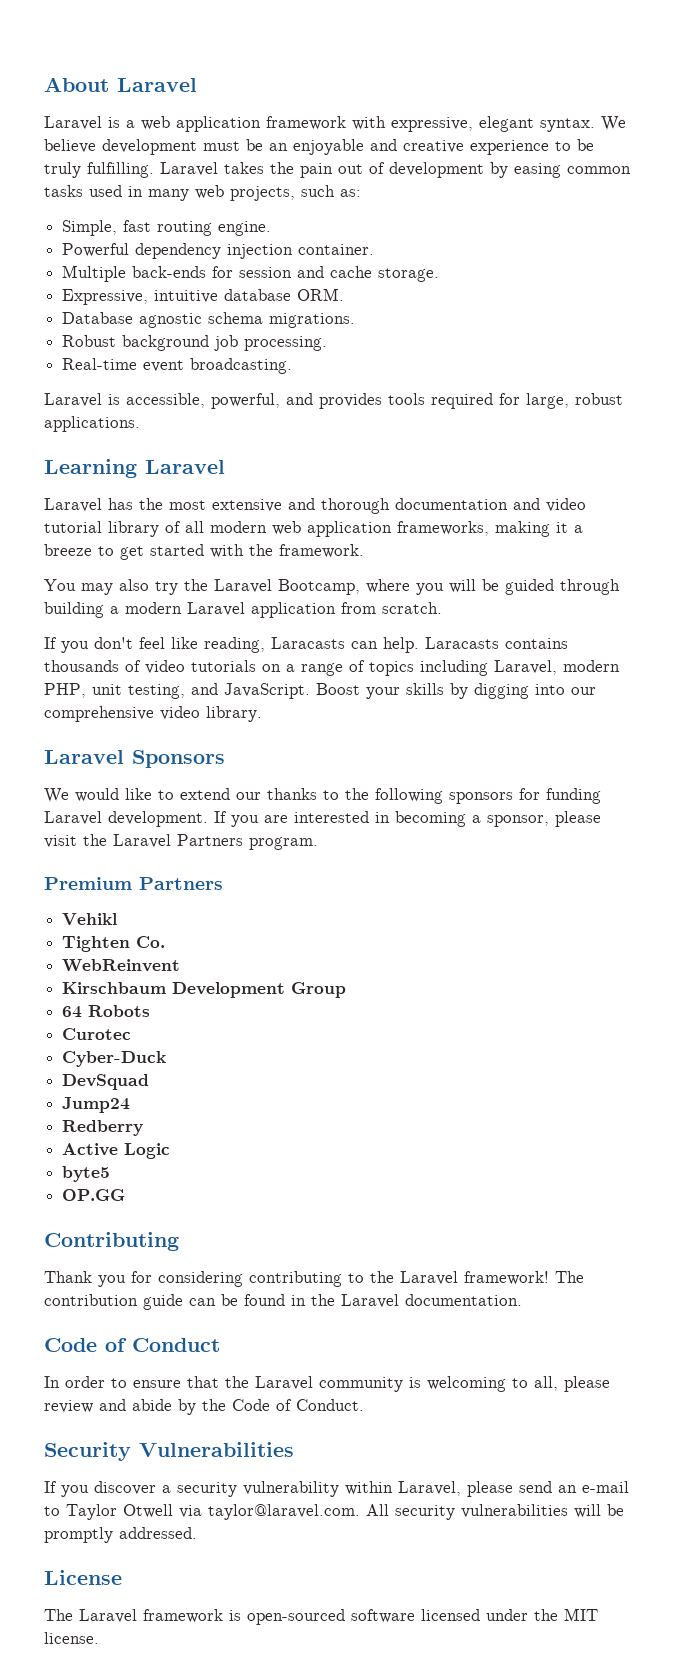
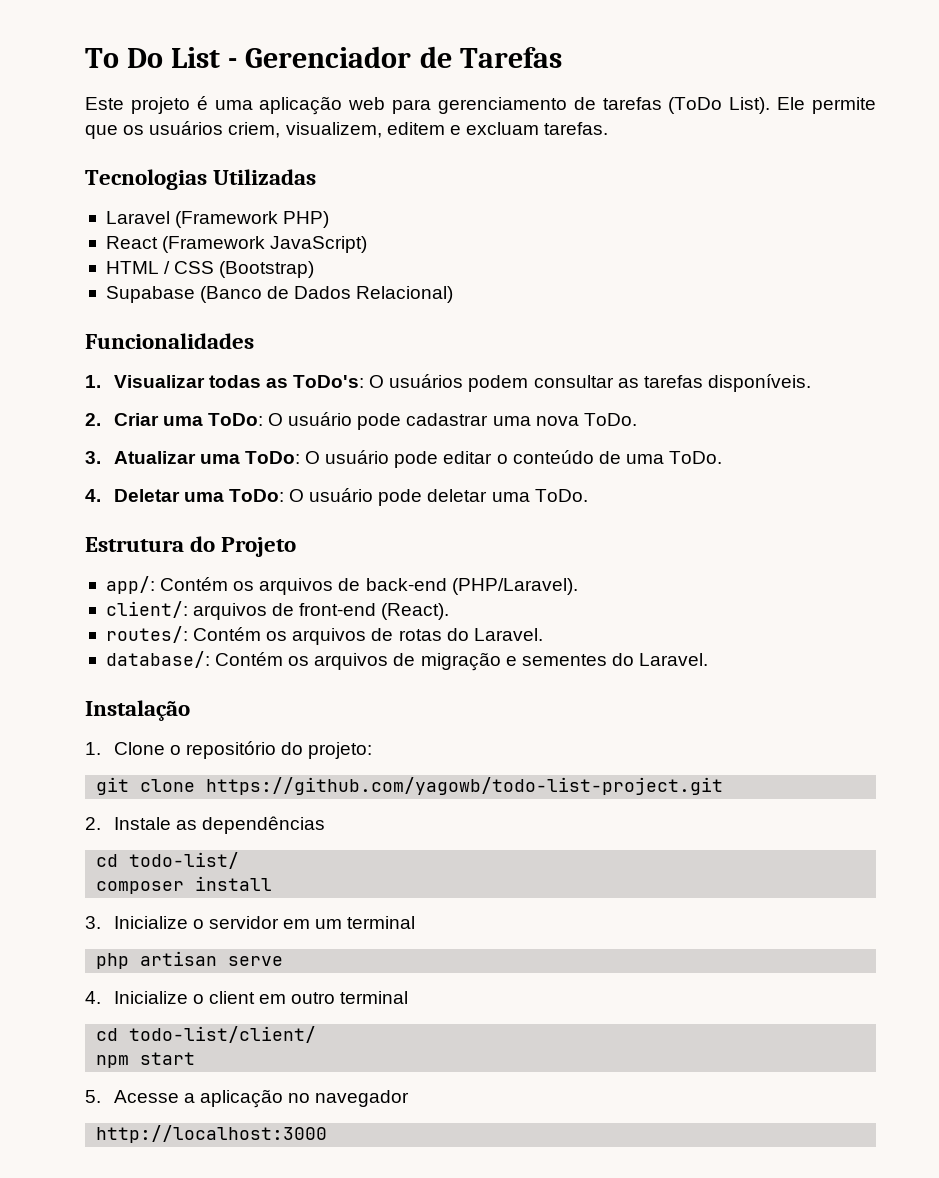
- About Laravel
- Laravel is a web application framework with expressive, elegant syntax. We believe development must be an enjoyable and creative experience to be truly fulfilling. Laravel takes the pain out of development by easing common tasks used in many web projects, such as:
- Simple, fast routing engine.
- Powerful dependency injection container.
- Multiple back-ends for session and cache storage.
- Expressive, intuitive database ORM.
- Database agnostic schema migrations.
- Robust background job processing.
- Real-time event broadcasting.
- Laravel is accessible, powerful, and provides tools required for large, robust applications.
- Learning Laravel
- Laravel has the most extensive and thorough documentation and video tutorial library of all modern web application frameworks, making it a breeze to get started with the framework.
- You may also try the Laravel Bootcamp, where you will be guided through building a modern Laravel application from scratch.
- If you don't feel like reading, Laracasts can help. Laracasts contains thousands of video tutorials on a range of topics including Laravel, modern PHP, unit testing, and JavaScript. Boost your skills by digging into our comprehensive video library.
- Laravel Sponsors
- We would like to extend our thanks to the following sponsors for funding Laravel development. If you are interested in becoming a sponsor, please visit the Laravel Partners program.
- Premium Partners
- Vehikl
- Tighten Co.
- WebReinvent
- Kirschbaum Development Group
- 64 Robots
- Curotec
- Cyber-Duck
- DevSquad
- Jump24
- Redberry
- Active Logic
- byte5
- OP.GG
- Contributing
- Thank you for considering contributing to the Laravel framework! The contribution guide can be found in the Laravel documentation.
- Code of Conduct
- In order to ensure that the Laravel community is welcoming to all, please review and abide by the Code of Conduct.
- Security Vulnerabilities
- If you discover a security vulnerability within Laravel, please send an e-mail to Taylor Otwell via taylor@laravel.com. All security vulnerabilities will be promptly addressed.
- License
- The Laravel framework is open-sourced software licensed under the MIT license.
+ To Do List - Gerenciador de Tarefas
+ Este projeto é uma aplicação web para gerenciamento de tarefas (ToDo List). Ele permite que os usuários criem, visualizem, editem e excluam tarefas.
+ Tecnologias Utilizadas
+ Laravel (Framework PHP)
+ React (Framework JavaScript)
+ HTML / CSS (Bootstrap)
+ Supabase (Banco de Dados Relacional)
+ Funcionalidades
+ 1. Visualizar todas as ToDo's: O usuários podem consultar as tarefas disponíveis.
+ 2. Criar uma ToDo: O usuário pode cadastrar uma nova ToDo.
+ 3. Atualizar uma ToDo: O usuário pode editar o conteúdo de uma ToDo.
+ 4. Deletar uma ToDo: O usuário pode deletar uma ToDo.
+ Estrutura do Projeto
+ app/: Contém os arquivos de back-end (PHP/Laravel).
+ client/: arquivos de front-end (React).
+ routes/: Contém os arquivos de rotas do Laravel.
+ database/: Contém os arquivos de migração e sementes do Laravel.
+ Instalação
+ 1. Clone o repositório do projeto:
+ git clone https://github.com/yagowb/todo-list-project.git
+ 2. Instale as dependências
+ cd todo-list/
+ composer install
+ 3. Inicialize o servidor em um terminal
+ php artisan serve
+ 4. Inicialize o client em outro terminal
+ cd todo-list/client/
+ npm start
+ 5. Acesse a aplicação no navegador
+ http://localhost:3000

